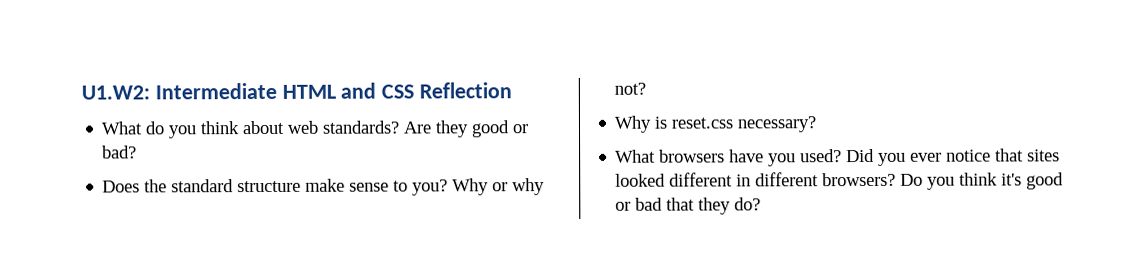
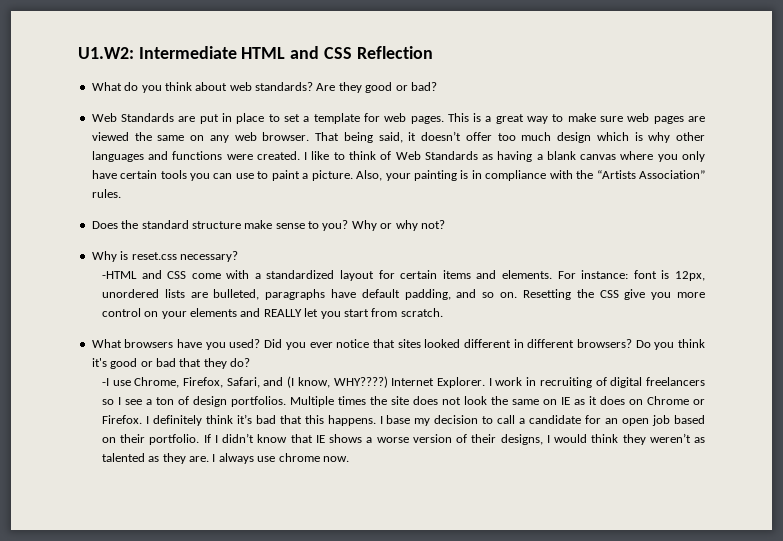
+ Web Standards are put in place to set a template for web pages. This is a great way to make sure web pages are viewed the same on any web browser. That being said, it doesn’t offer too much design which is why other languages and functions were created. I like to think of Web Standards as having a blank canvas where you only have certain tools you can use to paint a picture. Also, your painting is in compliance with the “Artists Association” rules.
+ -HTML and CSS come with a standardized layout for certain items and elements. For instance: font is 12px, unordered lists are bulleted, paragraphs have default padding, and so on. Resetting the CSS give you more control on your elements and REALLY let you start from scratch.
+ -I use Chrome, Firefox, Safari, and (I know, WHY????) Internet Explorer. I work in recruiting of digital freelancers so I see a ton of design portfolios. Multiple times the site does not look the same on IE as it does on Chrome or Firefox. I definitely think it’s bad that this happens. I base my decision to call a candidate for an open job based on their portfolio. If I didn’t know that IE shows a worse version of their designs, I would think they weren’t as talented as they are. I always use chrome now.

